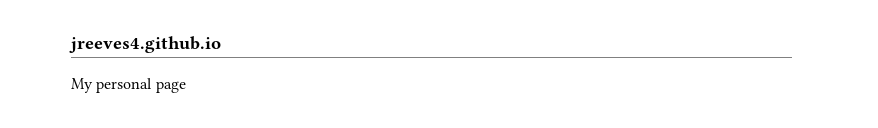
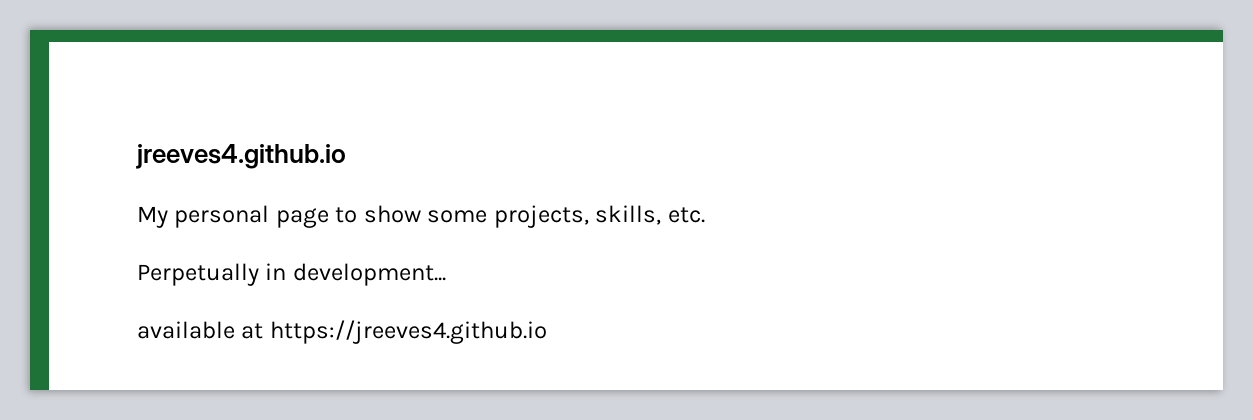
- My personal page
+ My personal page to show some projects, skills, etc.
+ Perpetually in development...
+ available at https://jreeves4.github.io

